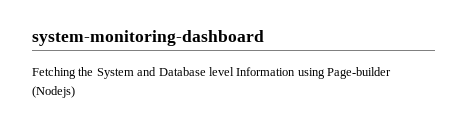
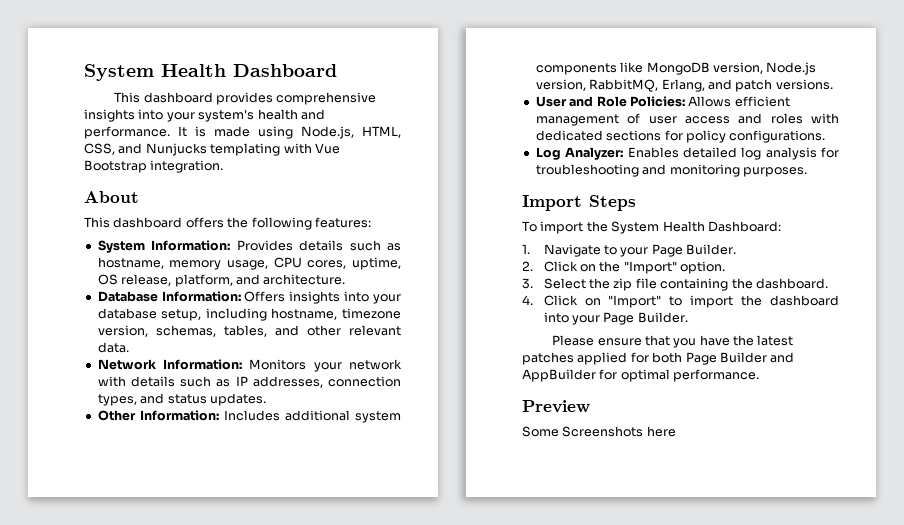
- system-monitoring-dashboard
- Fetching the System and Database level Information using Page-builder (Nodejs)
+ System Health Dashboard
+ This dashboard provides comprehensive insights into your system's health and performance. It is made using Node.js, HTML, CSS, and Nunjucks templating with Vue Bootstrap integration.
+ About
+ This dashboard offers the following features:
+ System Information: Provides details such as hostname, memory usage, CPU cores, uptime, OS release, platform, and architecture.
+ Database Information: Offers insights into your database setup, including hostname, timezone version, schemas, tables, and other relevant data.
+ Network Information: Monitors your network with details such as IP addresses, connection types, and status updates.
+ Other Information: Includes additional system components like MongoDB version, Node.js version, RabbitMQ, Erlang, and patch versions.
+ User and Role Policies: Allows efficient management of user access and roles with dedicated sections for policy configurations.
+ Log Analyzer: Enables detailed log analysis for troubleshooting and monitoring purposes.
+ Import Steps
+ To import the System Health Dashboard:
+ 1. Navigate to your Page Builder.
+ 2. Click on the "Import" option.
+ 3. Select the zip file containing the dashboard.
+ 4. Click on "Import" to import the dashboard into your Page Builder.
+ Please ensure that you have the latest patches applied for both Page Builder and AppBuilder for optimal performance.
+ Preview
+ Some Screenshots here

